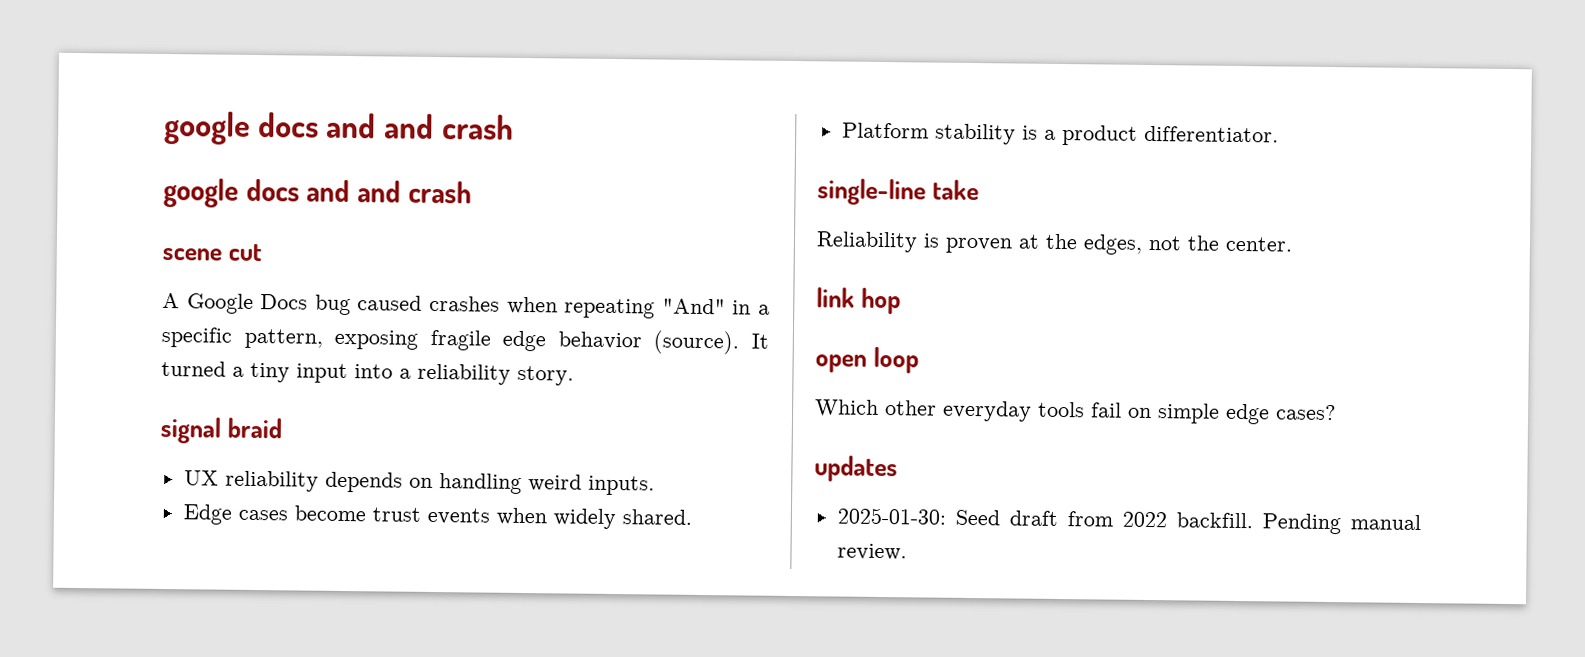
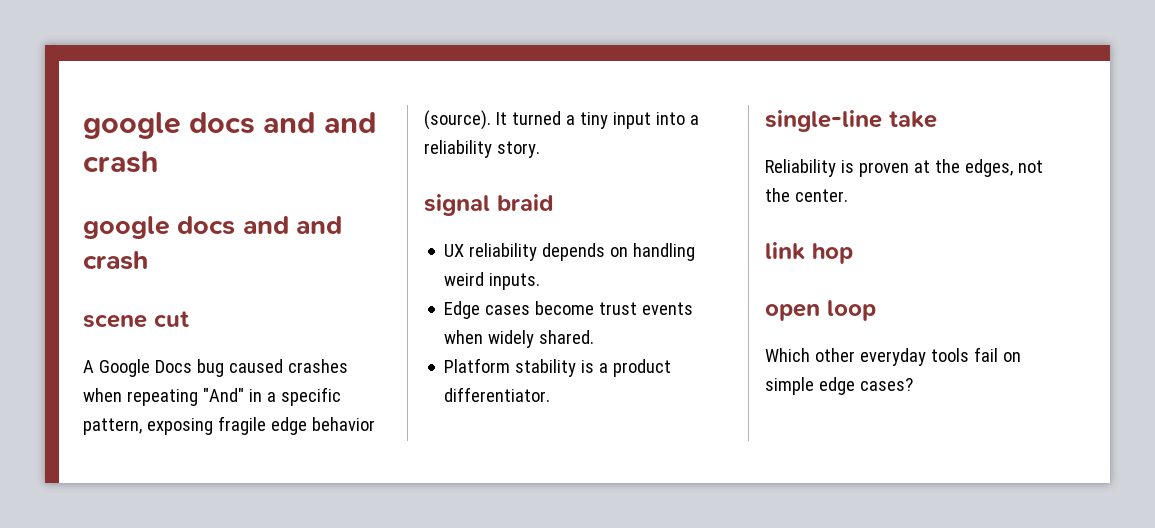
- updates
- 2025-01-30: Seed draft from 2022 backfill. Pending manual review.

